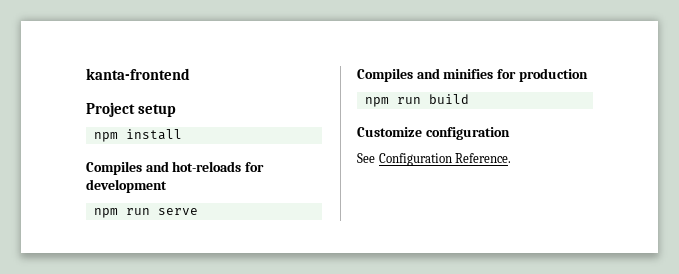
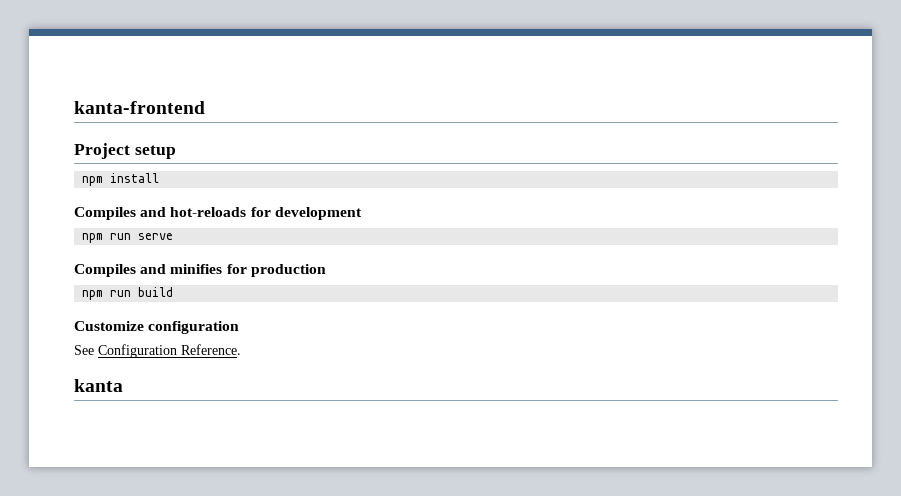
+ kanta

